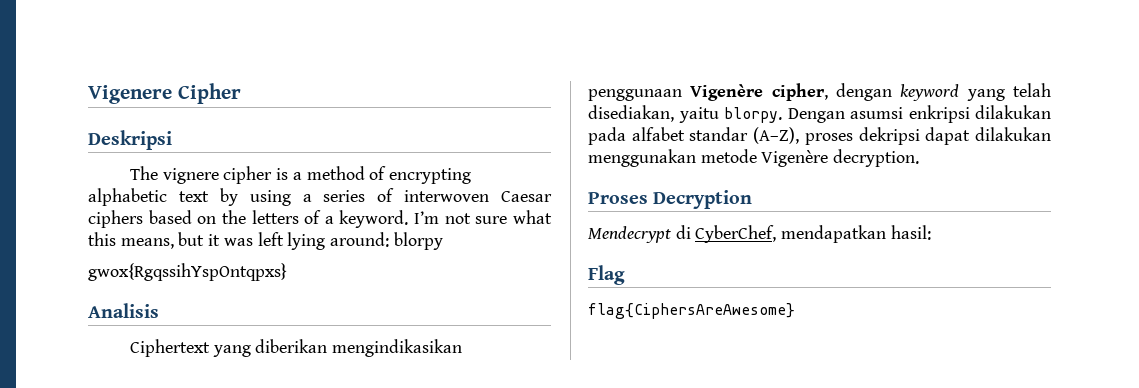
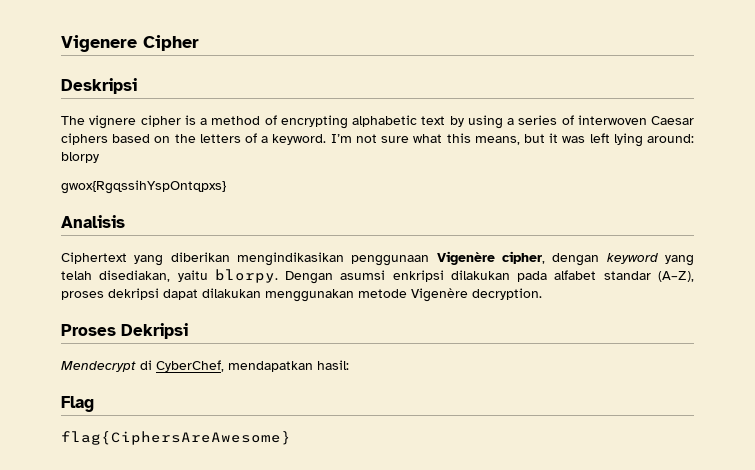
- Proses Decryption
+ Proses Dekripsi

